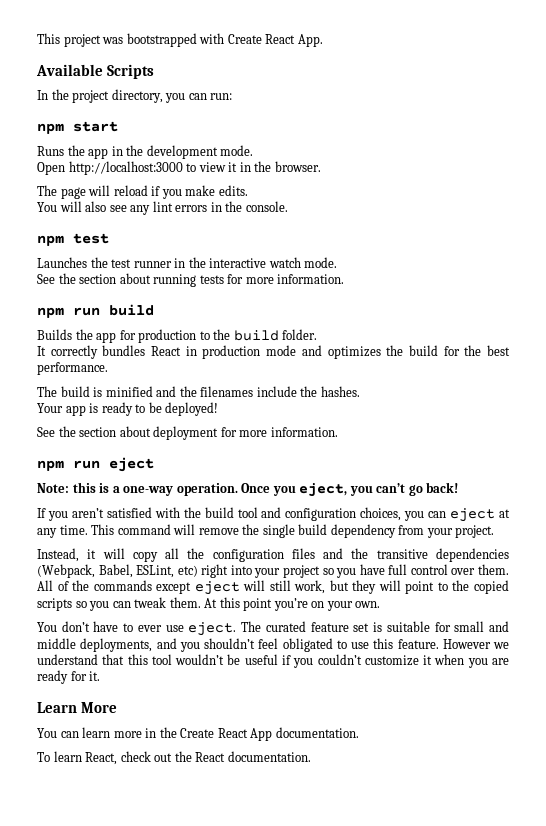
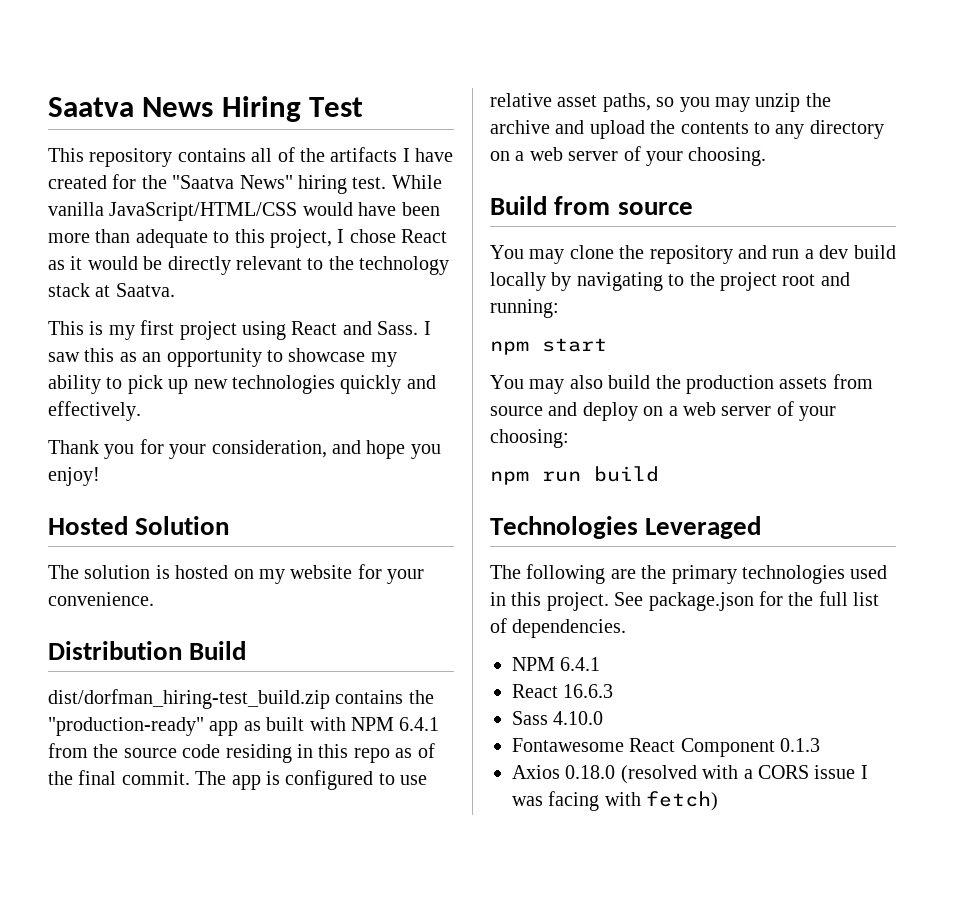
- This project was bootstrapped with Create React App.
- Available Scripts
- In the project directory, you can run:
+ Saatva News Hiring Test
+ This repository contains all of the artifacts I have created for the "Saatva News" hiring test. While vanilla JavaScript/HTML/CSS would have been more than adequate to this project, I chose React as it would be directly relevant to the technology stack at Saatva.
+ This is my first project using React and Sass. I saw this as an opportunity to showcase my ability to pick up new technologies quickly and effectively.
+ Thank you for your consideration, and hope you enjoy!
+ Hosted Solution
+ The solution is hosted on my website for your convenience.
+ Distribution Build
+ dist/dorfman_hiring-test_build.zip contains the "production-ready" app as built with NPM 6.4.1 from the source code residing in this repo as of the final commit. The app is configured to use relative asset paths, so you may unzip the archive and upload the contents to any directory on a web server of your choosing.
+ Build from source
+ You may clone the repository and run a dev build locally by navigating to the project root and running:
  npm start
- Runs the app in the development mode.
- Open http://localhost:3000 to view it in the browser.
- The page will reload if you make edits.
- You will also see any lint errors in the console.
- npm test
- Launches the test runner in the interactive watch mode.
- See the section about running tests for more information.
+ You may also build the production assets from source and deploy on a web server of your choosing:
  npm run build
- Builds the app for production to the build folder.
- It correctly bundles React in production mode and optimizes the build for the best performance.
- The build is minified and the filenames include the hashes.
- Your app is ready to be deployed!
- See the section about deployment for more information.
- npm run eject
- Note: this is a one-way operation. Once you eject, you can’t go back!
- If you aren’t satisfied with the build tool and configuration choices, you can eject at any time. This command will remove the single build dependency from your project.
- Instead, it will copy all the configuration files and the transitive dependencies (Webpack, Babel, ESLint, etc) right into your project so you have full control over them. All of the commands except eject will still work, but they will point to the copied scripts so you can tweak them. At this point you’re on your own.
- You don’t have to ever use eject. The curated feature set is suitable for small and middle deployments, and you shouldn’t feel obligated to use this feature. However we understand that this tool wouldn’t be useful if you couldn’t customize it when you are ready for it.
- Learn More
- You can learn more in the Create React App documentation.
- To learn React, check out the React documentation.
+ Technologies Leveraged
+ The following are the primary technologies used in this project. See package.json for the full list of dependencies.
+ NPM 6.4.1
+ React 16.6.3
+ Sass 4.10.0
+ Fontawesome React Component 0.1.3
+ Axios 0.18.0 (resolved with a CORS issue I was facing with fetch)

